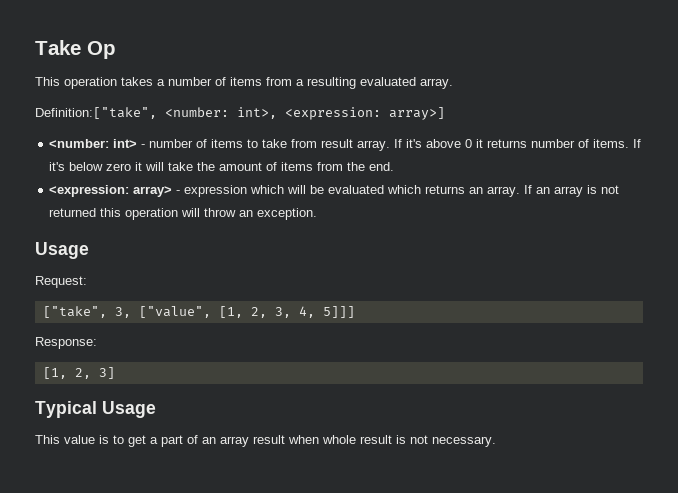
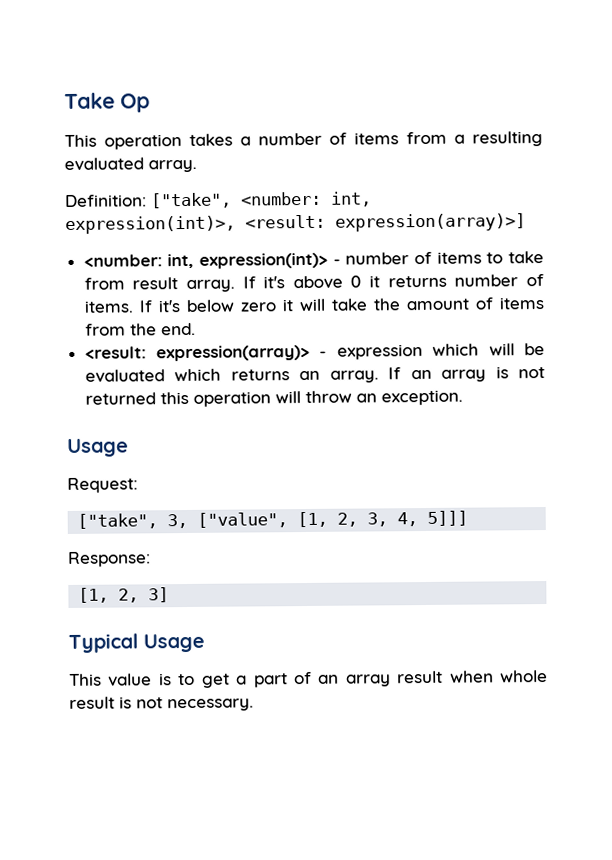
- Definition:["take", <number: int>, <expression: array>]
- <number: int> - number of items to take from result array.
+ Definition: ["take", <number: int, expression(int)>, <result: expression(array)>]
+ <number: int, expression(int)> - number of items to take from result array.
- <expression: array> - expression which will be evaluated which returns an array.
+ <result: expression(array)> - expression which will be evaluated which returns an array.

